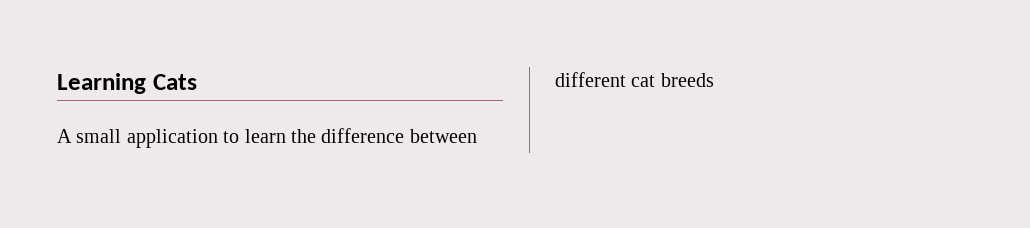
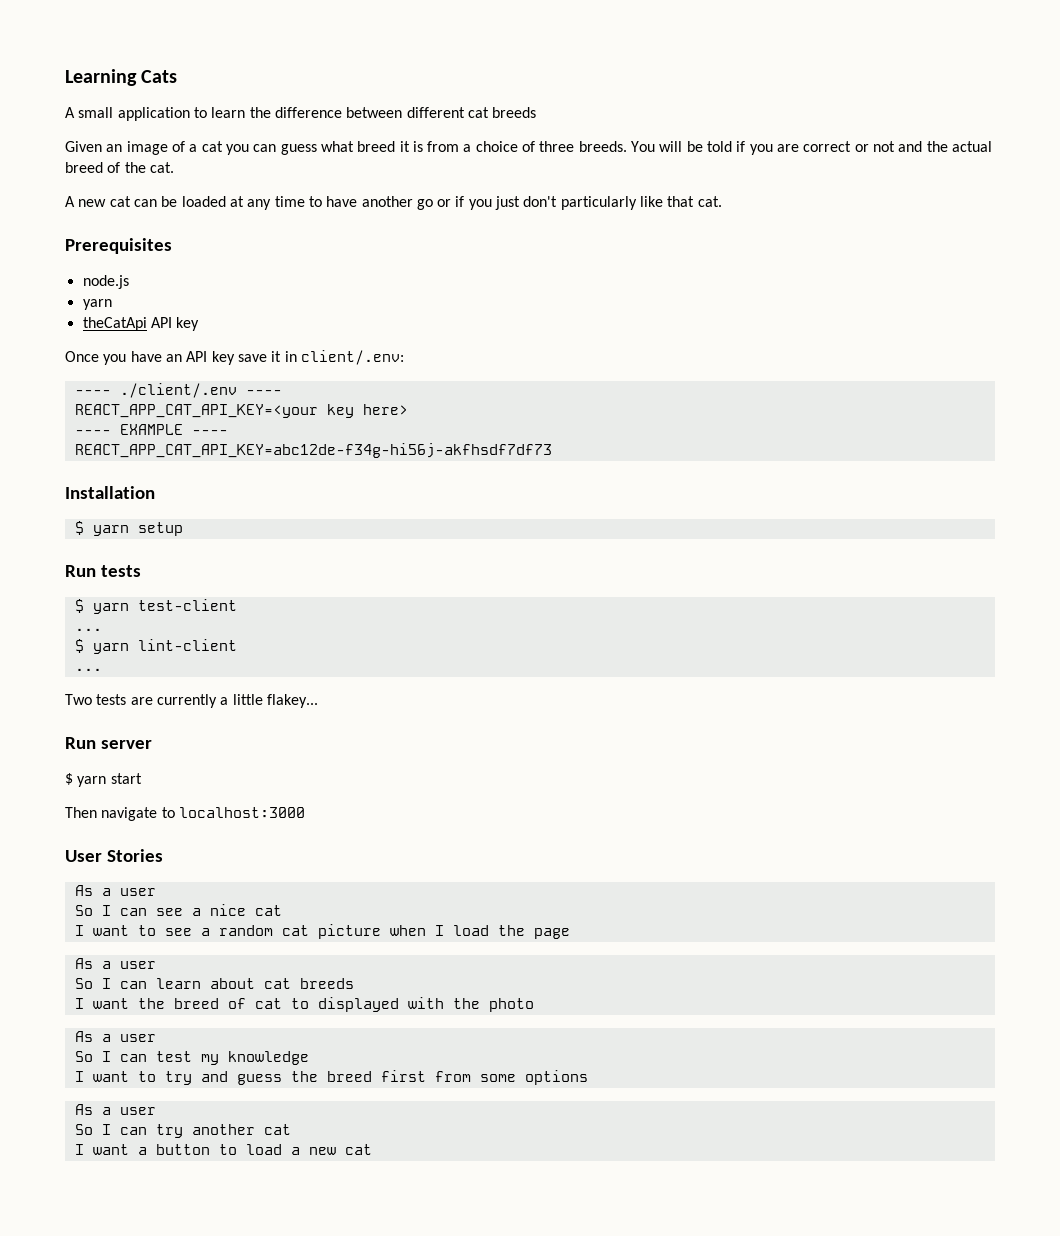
+ Given an image of a cat you can guess what breed it is from a choice of three breeds. You will be told if you are correct or not and the actual breed of the cat.
+ A new cat can be loaded at any time to have another go or if you just don't particularly like that cat.
+ Prerequisites
+ node.js
+ yarn
+ theCatApi API key
+ Once you have an API key save it in client/.env:
+ ---- ./client/.env ----
+ REACT_APP_CAT_API_KEY=<your key here>
+ ---- EXAMPLE ----
+ REACT_APP_CAT_API_KEY=abc12de-f34g-hi56j-akfhsdf7df73
+ Installation
+ $ yarn setup
+ Run tests
+ $ yarn test-client
+ ...
+ $ yarn lint-client
+ ...
+ Two tests are currently a little flakey...
+ Run server
+ $ yarn start
+ Then navigate to localhost:3000
+ User Stories
+ As a user
+ So I can see a nice cat
+ I want to see a random cat picture when I load the page
+ As a user
+ So I can learn about cat breeds
+ I want the breed of cat to displayed with the photo
+ As a user
+ So I can test my knowledge
+ I want to try and guess the breed first from some options
+ As a user
+ So I can try another cat
+ I want a button to load a new cat

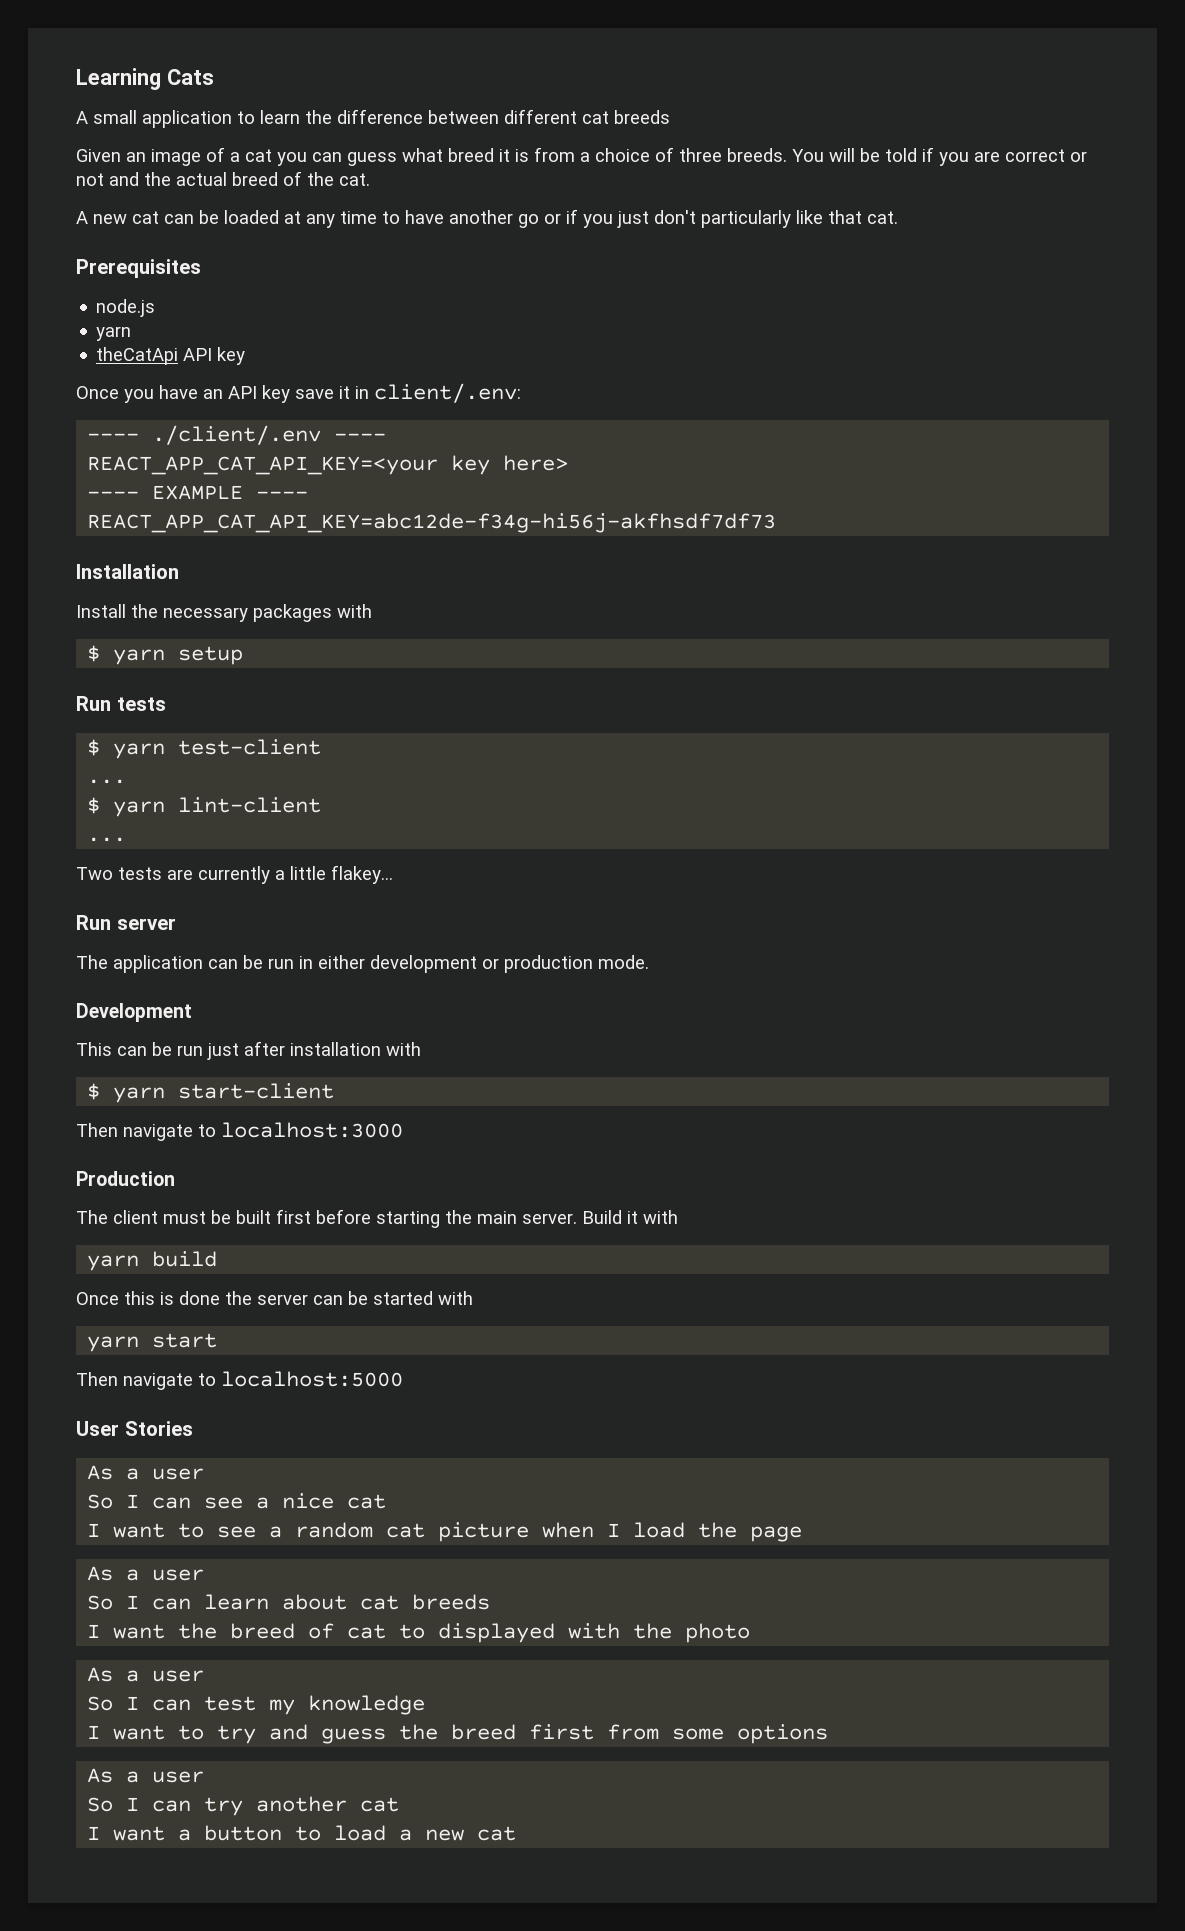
+ Install the necessary packages with
- $ yarn start
+ The application can be run in either development or production mode.
+ Development
+ This can be run just after installation with
+ $ yarn start-client
+ Then navigate to localhost:3000
+ Production
+ The client must be built first before starting the main server. Build it with
+ yarn build
+ Once this is done the server can be started with
+ yarn start
- Then navigate to localhost:3000
+ Then navigate to localhost:5000

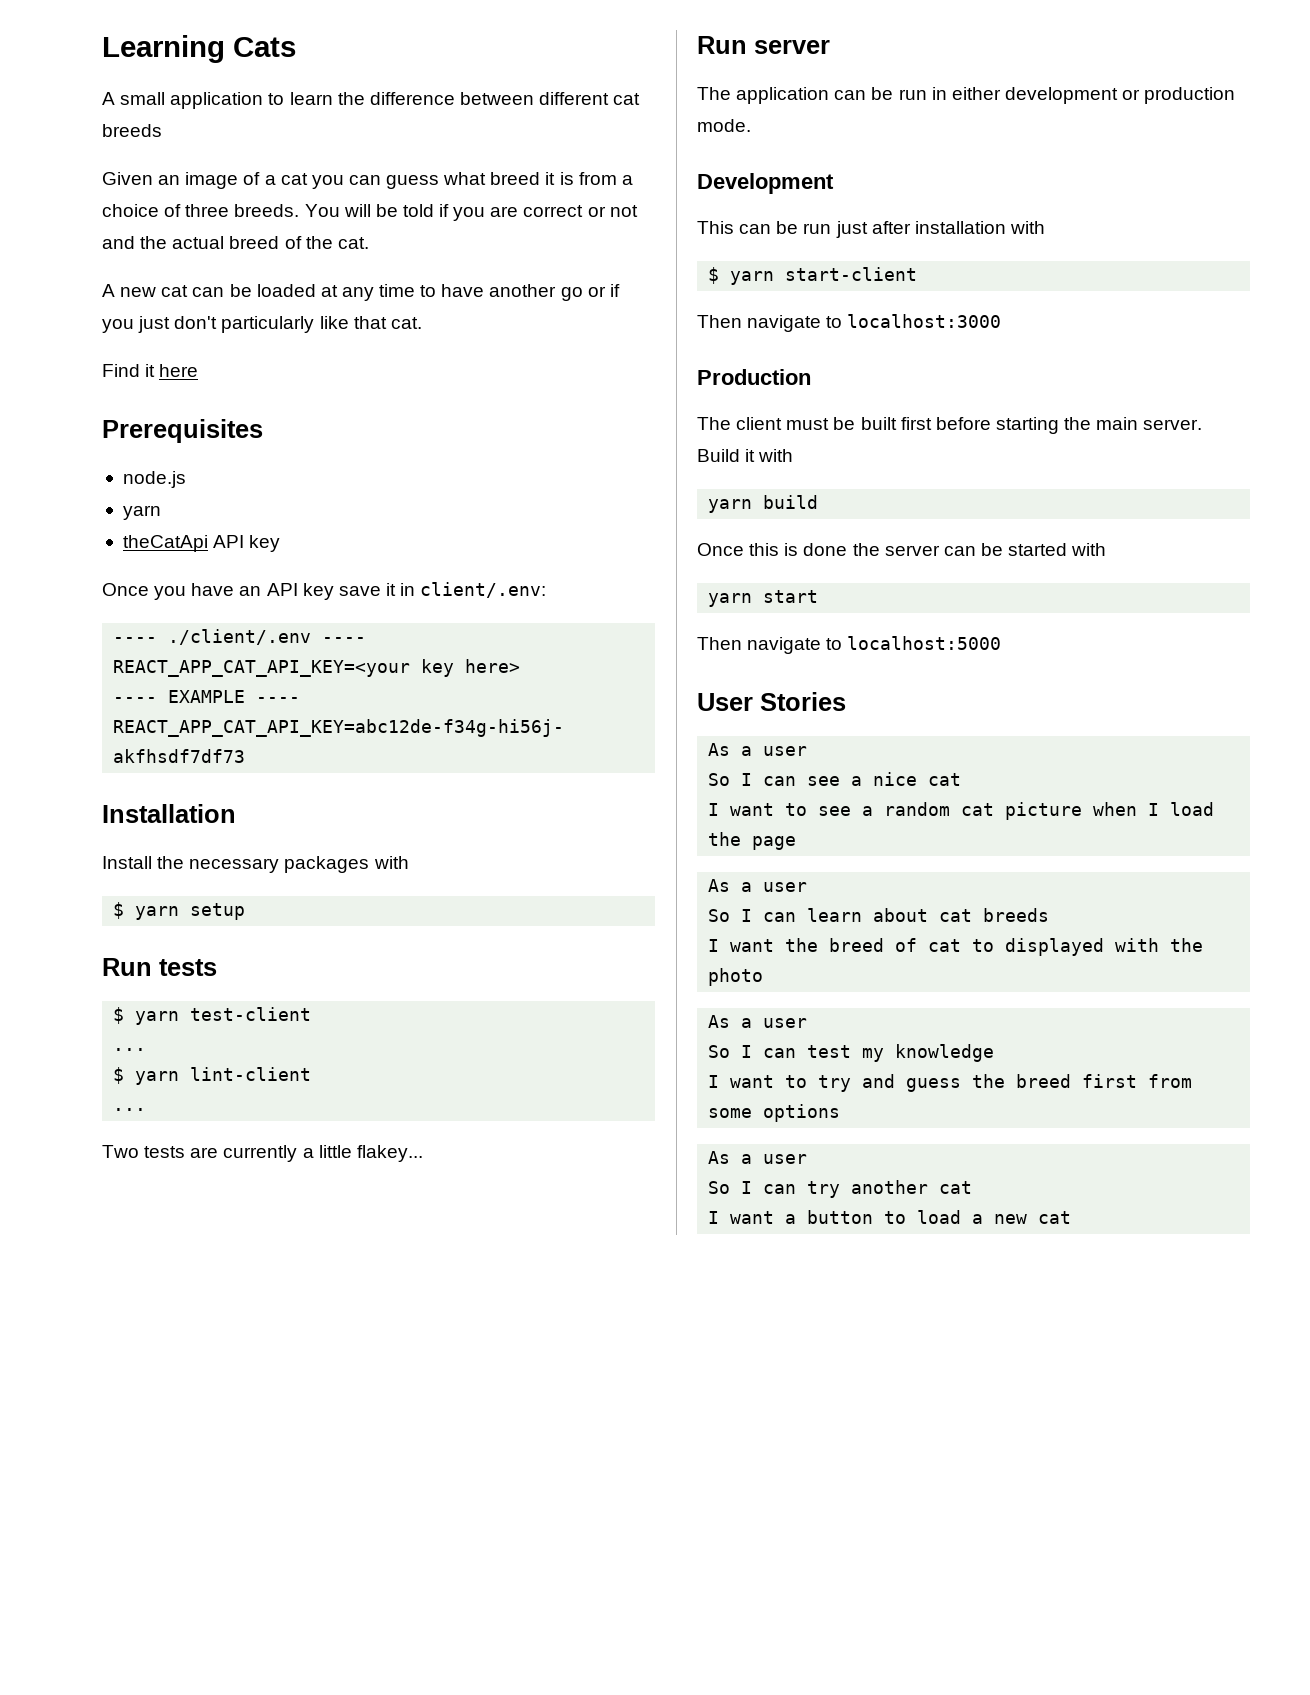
+ Find it here

